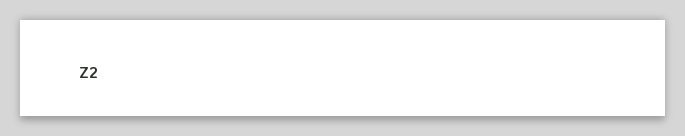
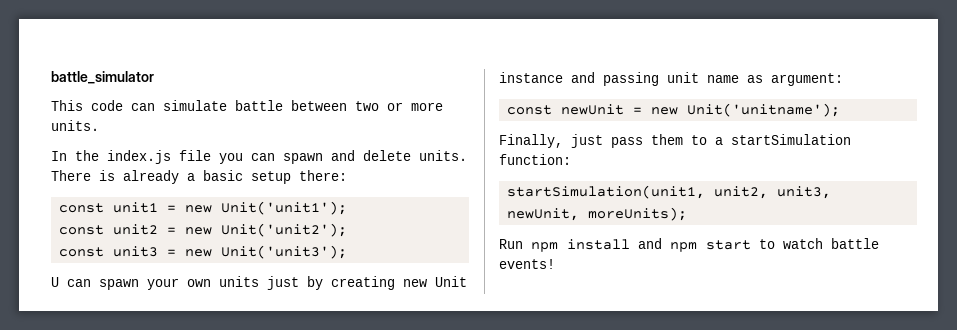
- Z2
+ battle_simulator
+ This code can simulate battle between two or more units.
+ In the index.js file you can spawn and delete units. There is already a basic setup there:
+ const unit1 = new Unit('unit1');
+ const unit2 = new Unit('unit2');
+ const unit3 = new Unit('unit3');
+ U can spawn your own units just by creating new Unit instance and passing unit name as argument:
+ const newUnit = new Unit('unitname');
+ Finally, just pass them to a startSimulation function:
+ startSimulation(unit1, unit2, unit3, newUnit, moreUnits);
+ Run npm install and npm start to watch battle events!

